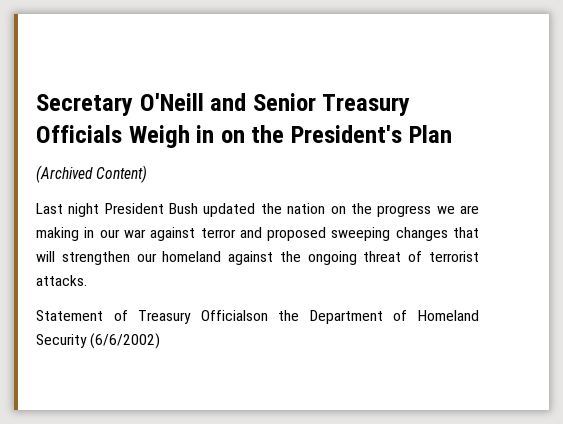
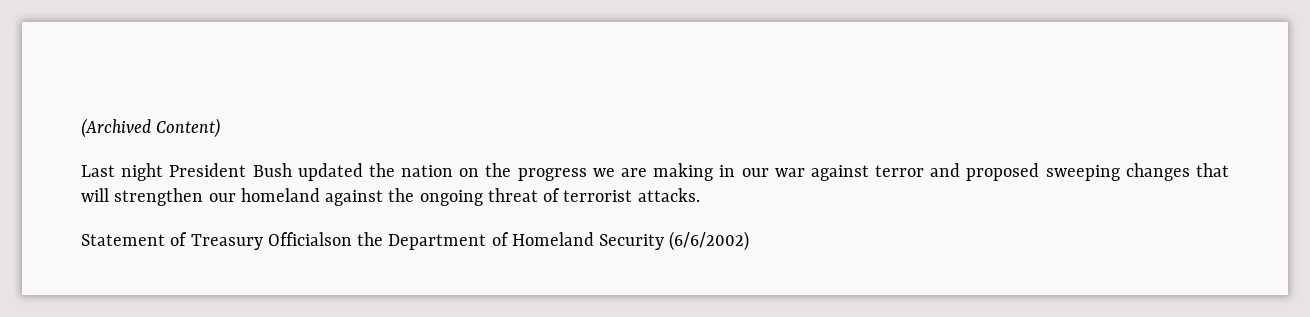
- Secretary O'Neill and Senior Treasury Officials Weigh in on the President's Plan

